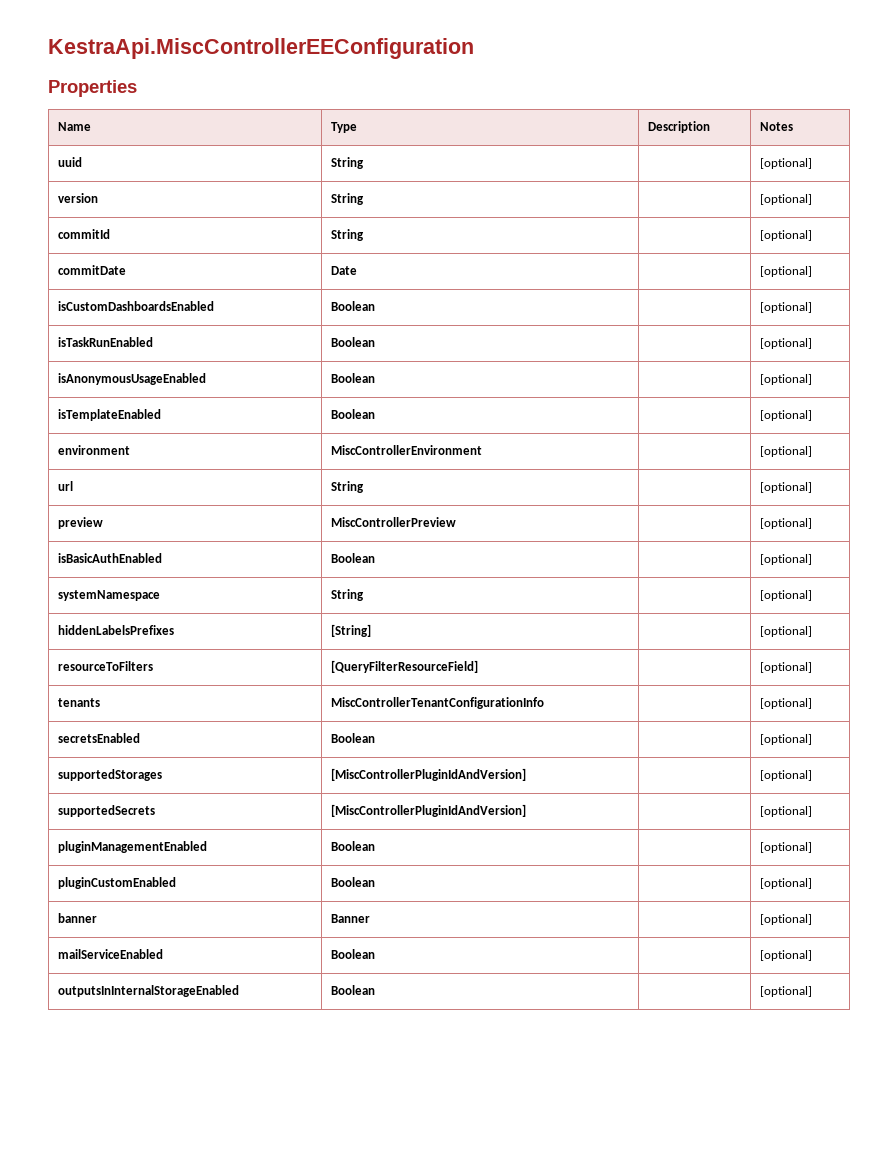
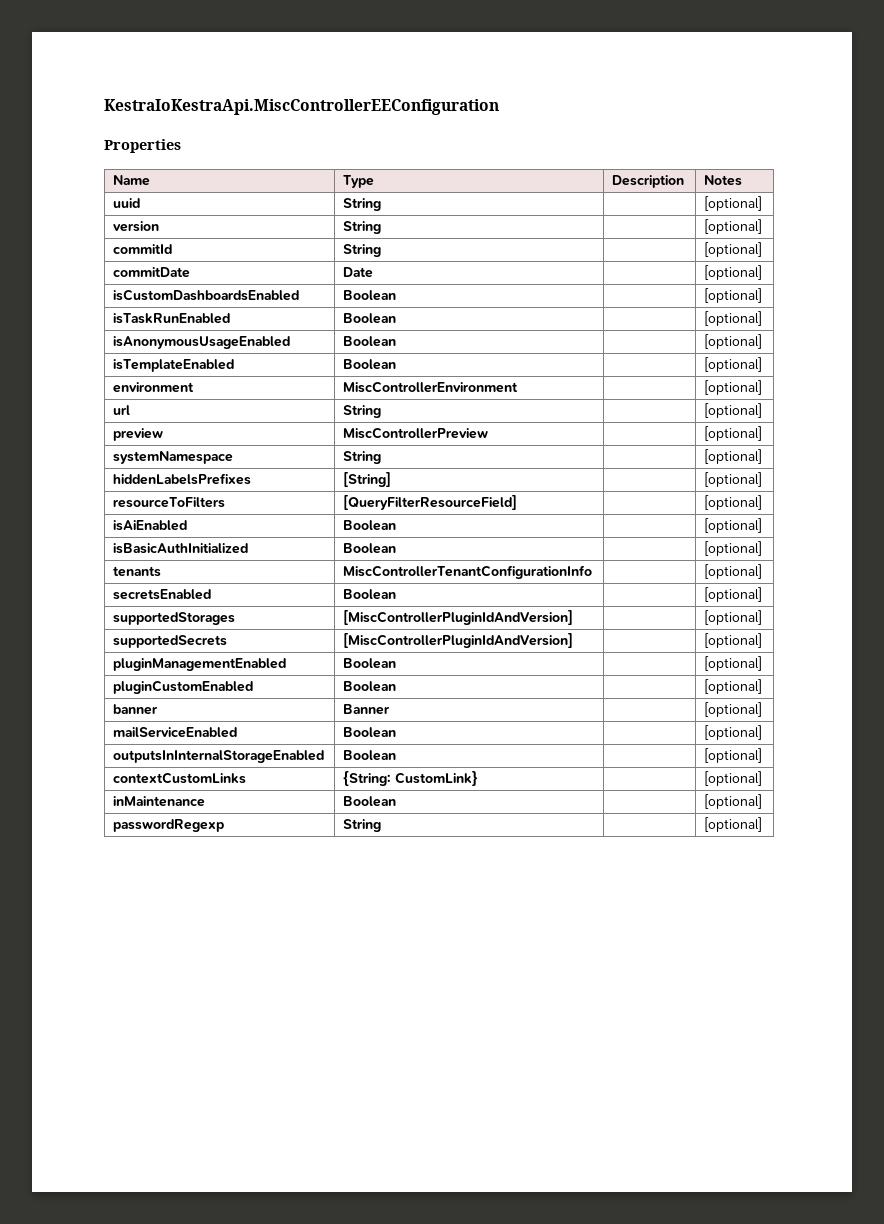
- KestraApi.MiscControllerEEConfiguration
+ KestraIoKestraApi.MiscControllerEEConfiguration
- isBasicAuthEnabled | Boolean | | [optional]
+ isAiEnabled | Boolean | | [optional]
+ isBasicAuthInitialized | Boolean | | [optional]
+ contextCustomLinks | {String: CustomLink} | | [optional]
+ inMaintenance | Boolean | | [optional]
+ passwordRegexp | String | | [optional]

